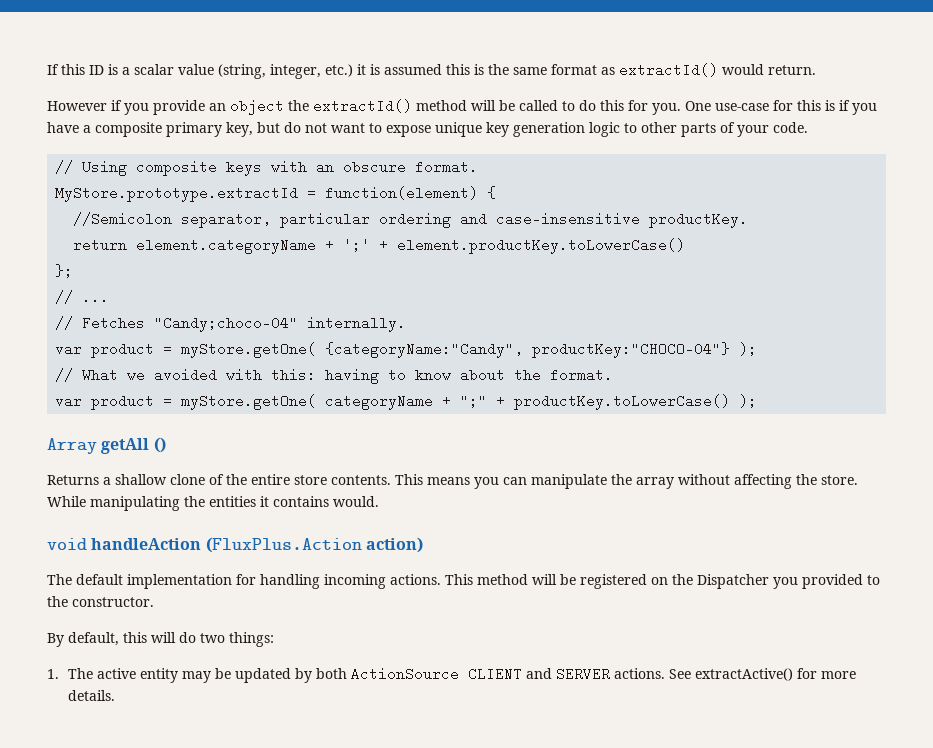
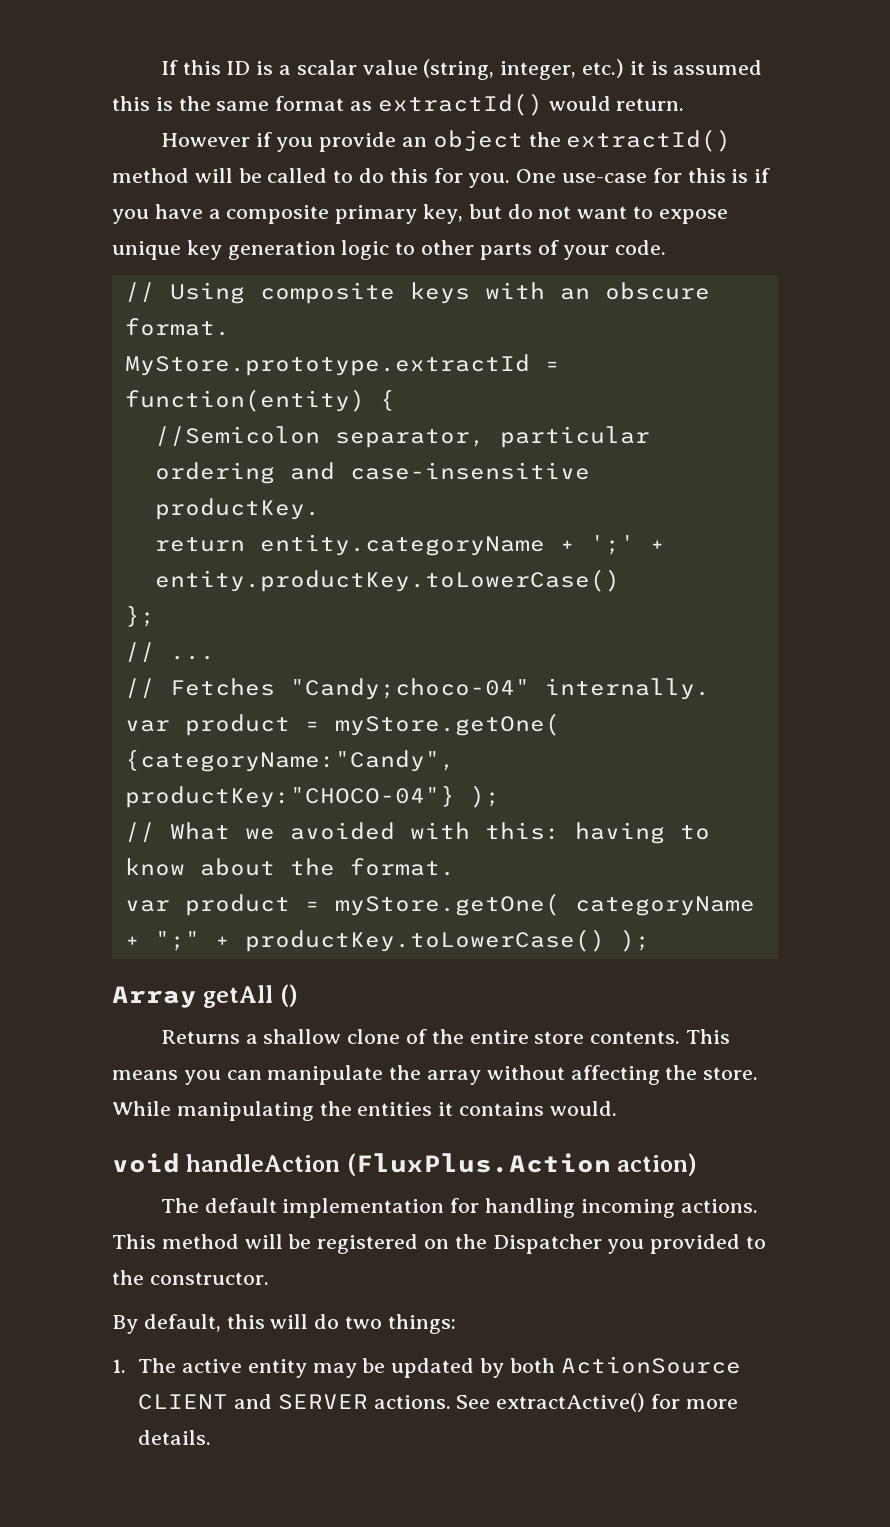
- MyStore.prototype.extractId = function(element) {
+ MyStore.prototype.extractId = function(entity) {
- return element.categoryName + ';' + element.productKey.toLowerCase()
+ return entity.categoryName + ';' + entity.productKey.toLowerCase()

